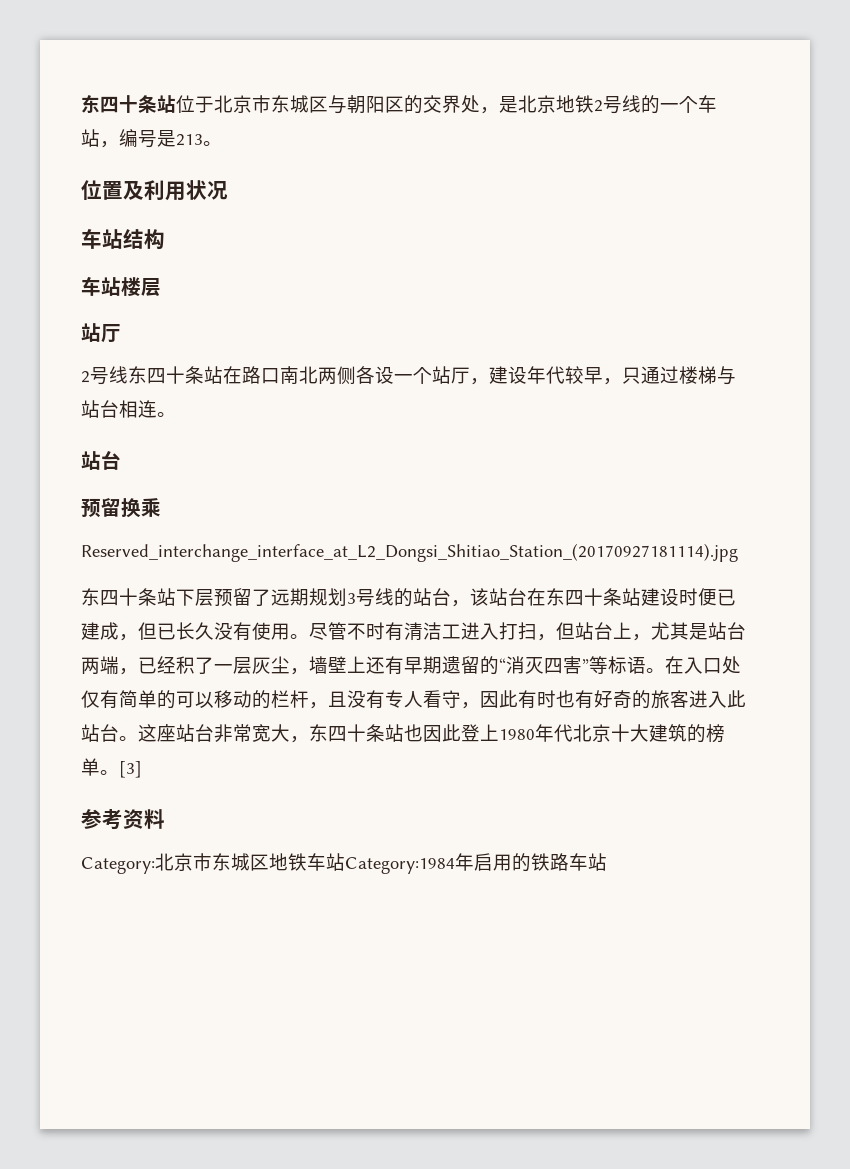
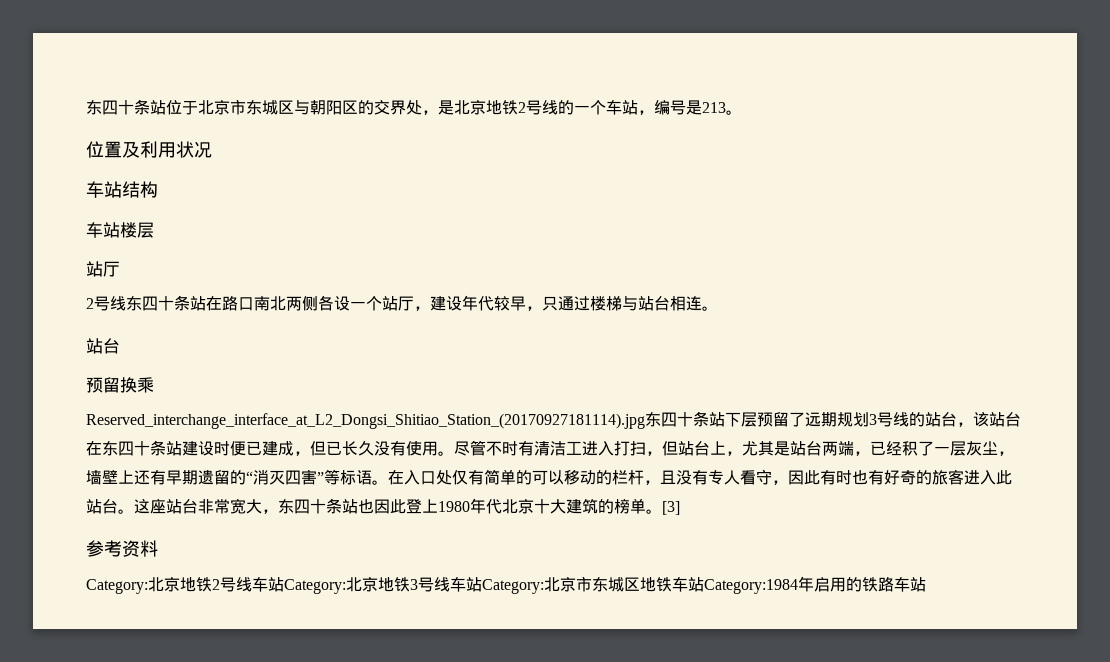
- Reserved_interchange_interface_at_L2_Dongsi_Shitiao_Station_(20170927181114).jpg
- 东四十条站下层预留了远期规划3号线的站台，该站台在东四十条站建设时便已建成，但已长久没有使用。
+ Reserved_interchange_interface_at_L2_Dongsi_Shitiao_Station_(20170927181114).jpg东四十条站下层预留了远期规划3号线的站台，该站台在东四十条站建设时便已建成，但已长久没有使用。
- Category:北京市东城区地铁车站Category:1984年启用的铁路车站
+ Category:北京地铁2号线车站Category:北京地铁3号线车站Category:北京市东城区地铁车站Category:1984年启用的铁路车站

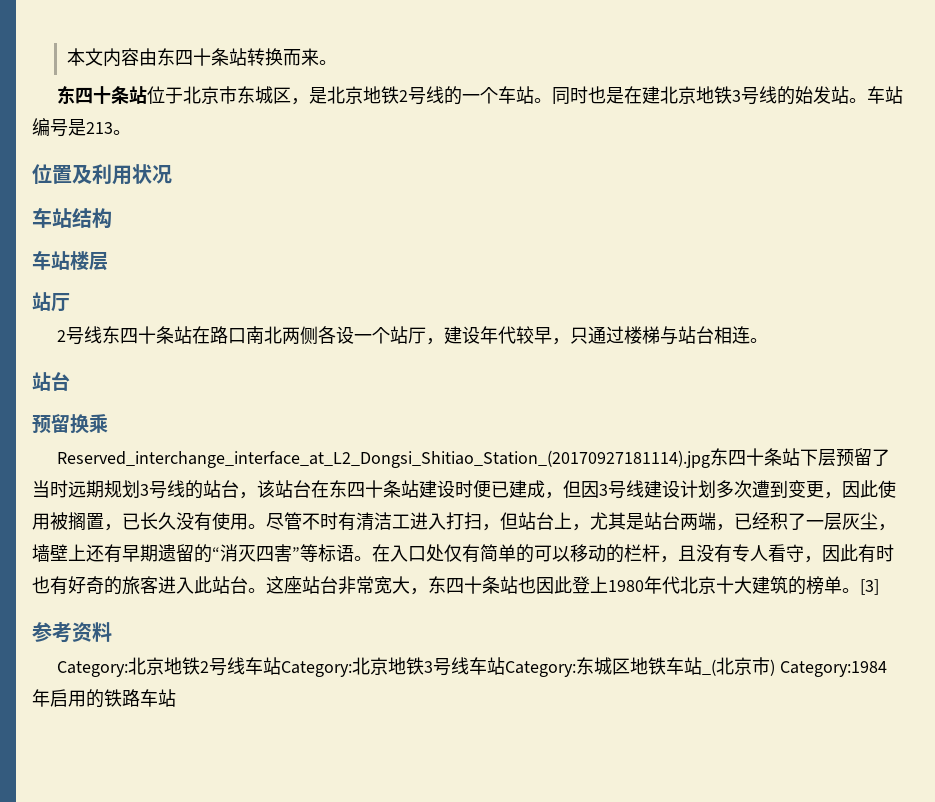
+ 本文内容由东四十条站转换而来。
- 东四十条站位于北京市东城区与朝阳区的交界处，是北京地铁2号线的一个车站，编号是213。
+ 东四十条站位于北京市东城区，是北京地铁2号线的一个车站。同时也是在建北京地铁3号线的始发站。车站编号是213。
- Reserved_interchange_interface_at_L2_Dongsi_Shitiao_Station_(20170927181114).jpg东四十条站下层预留了远期规划3号线的站台，该站台在东四十条站建设时便已建成，但已长久没有使用。
+ Reserved_interchange_interface_at_L2_Dongsi_Shitiao_Station_(20170927181114).jpg东四十条站下层预留了当时远期规划3号线的站台，该站台在东四十条站建设时便已建成，但因3号线建设计划多次遭到变更，因此使用被搁置，已长久没有使用。
- Category:北京地铁2号线车站Category:北京地铁3号线车站Category:北京市东城区地铁车站Category:1984年启用的铁路车站
+ Category:北京地铁2号线车站Category:北京地铁3号线车站Category:东城区地铁车站_(北京市) Category:1984年启用的铁路车站

